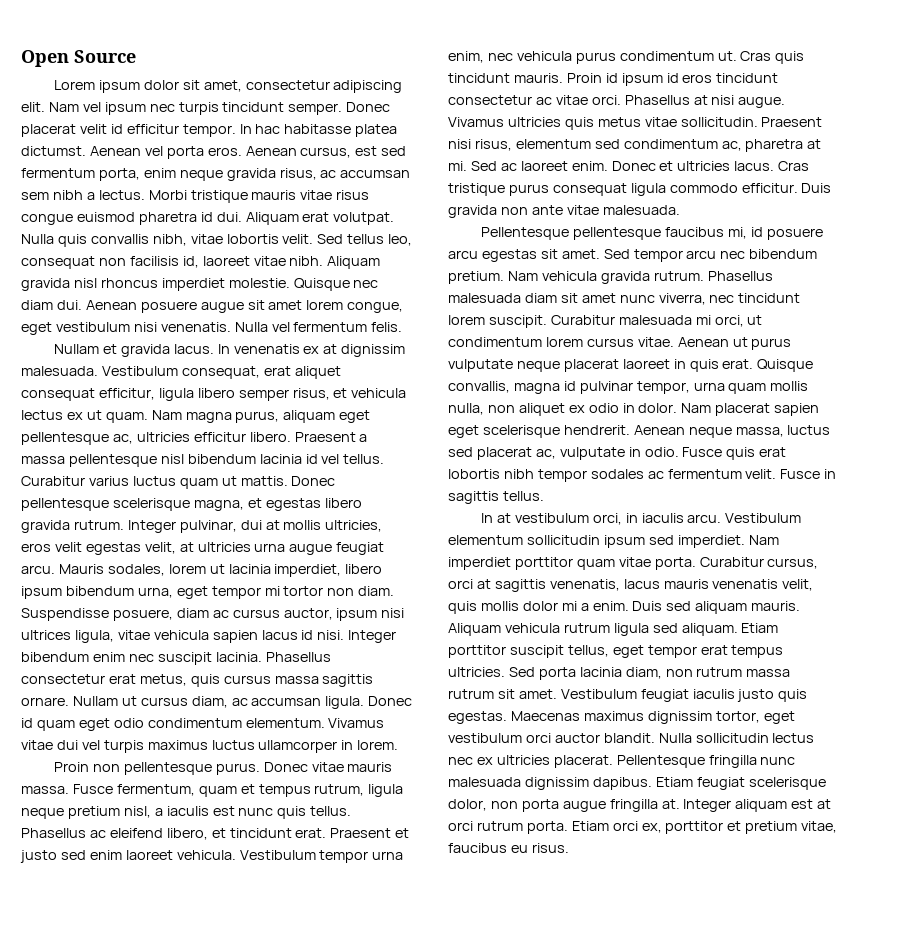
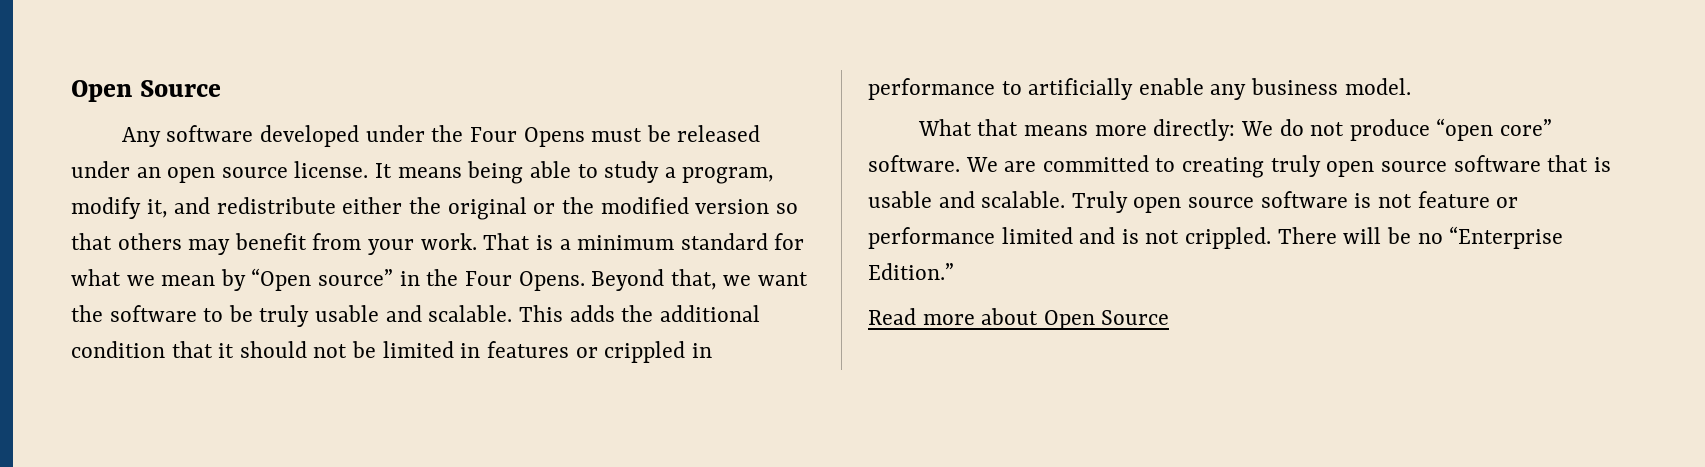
- Lorem ipsum dolor sit amet, consectetur adipiscing elit. Nam vel ipsum nec turpis tincidunt semper. Donec placerat velit id efficitur tempor. In hac habitasse platea dictumst. Aenean vel porta eros. Aenean cursus, est sed fermentum porta, enim neque gravida risus, ac accumsan sem nibh a lectus. Morbi tristique mauris vitae risus congue euismod pharetra id dui. Aliquam erat volutpat. Nulla quis convallis nibh, vitae lobortis velit. Sed tellus leo, consequat non facilisis id, laoreet vitae nibh. Aliquam gravida nisl rhoncus imperdiet molestie. Quisque nec diam dui. Aenean posuere augue sit amet lorem congue, eget vestibulum nisi venenatis. Nulla vel fermentum felis.
- Nullam et gravida lacus. In venenatis ex at dignissim malesuada. Vestibulum consequat, erat aliquet consequat efficitur, ligula libero semper risus, et vehicula lectus ex ut quam. Nam magna purus, aliquam eget pellentesque ac, ultricies efficitur libero. Praesent a massa pellentesque nisl bibendum lacinia id vel tellus. Curabitur varius luctus quam ut mattis. Donec pellentesque scelerisque magna, et egestas libero gravida rutrum. Integer pulvinar, dui at mollis ultricies, eros velit egestas velit, at ultricies urna augue feugiat arcu. Mauris sodales, lorem ut lacinia imperdiet, libero ipsum bibendum urna, eget tempor mi tortor non diam. Suspendisse posuere, diam ac cursus auctor, ipsum nisi ultrices ligula, vitae vehicula sapien lacus id nisi. Integer bibendum enim nec suscipit lacinia. Phasellus consectetur erat metus, quis cursus massa sagittis ornare. Nullam ut cursus diam, ac accumsan ligula. Donec id quam eget odio condimentum elementum. Vivamus vitae dui vel turpis maximus luctus ullamcorper in lorem.
- Proin non pellentesque purus. Donec vitae mauris massa. Fusce fermentum, quam et tempus rutrum, ligula neque pretium nisl, a iaculis est nunc quis tellus. Phasellus ac eleifend libero, et tincidunt erat. Praesent et justo sed enim laoreet vehicula. Vestibulum tempor urna enim, nec vehicula purus condimentum ut. Cras quis tincidunt mauris. Proin id ipsum id eros tincidunt consectetur ac vitae orci. Phasellus at nisi augue. Vivamus ultricies quis metus vitae sollicitudin. Praesent nisi risus, elementum sed condimentum ac, pharetra at mi. Sed ac laoreet enim. Donec et ultricies lacus. Cras tristique purus consequat ligula commodo efficitur. Duis gravida non ante vitae malesuada.
- Pellentesque pellentesque faucibus mi, id posuere arcu egestas sit amet. Sed tempor arcu nec bibendum pretium. Nam vehicula gravida rutrum. Phasellus malesuada diam sit amet nunc viverra, nec tincidunt lorem suscipit. Curabitur malesuada mi orci, ut condimentum lorem cursus vitae. Aenean ut purus vulputate neque placerat laoreet in quis erat. Quisque convallis, magna id pulvinar tempor, urna quam mollis nulla, non aliquet ex odio in dolor. Nam placerat sapien eget scelerisque hendrerit. Aenean neque massa, luctus sed placerat ac, vulputate in odio. Fusce quis erat lobortis nibh tempor sodales ac fermentum velit. Fusce in sagittis tellus.
- In at vestibulum orci, in iaculis arcu. Vestibulum elementum sollicitudin ipsum sed imperdiet. Nam imperdiet porttitor quam vitae porta. Curabitur cursus, orci at sagittis venenatis, lacus mauris venenatis velit, quis mollis dolor mi a enim. Duis sed aliquam mauris. Aliquam vehicula rutrum ligula sed aliquam. Etiam porttitor suscipit tellus, eget tempor erat tempus ultricies. Sed porta lacinia diam, non rutrum massa rutrum sit amet. Vestibulum feugiat iaculis justo quis egestas. Maecenas maximus dignissim tortor, eget vestibulum orci auctor blandit. Nulla sollicitudin lectus nec ex ultricies placerat. Pellentesque fringilla nunc malesuada dignissim dapibus. Etiam feugiat scelerisque dolor, non porta augue fringilla at. Integer aliquam est at orci rutrum porta. Etiam orci ex, porttitor et pretium vitae, faucibus eu risus.
+ Any software developed under the Four Opens must be released under an open source license. It means being able to study a program, modify it, and redistribute either the original or the modified version so that others may benefit from your work. That is a minimum standard for what we mean by “Open source” in the Four Opens. Beyond that, we want the software to be truly usable and scalable. This adds the additional condition that it should not be limited in features or crippled in performance to artificially enable any business model.
+ What that means more directly: We do not produce “open core” software. We are committed to creating truly open source software that is usable and scalable. Truly open source software is not feature or performance limited and is not crippled. There will be no “Enterprise Edition.”
+ Read more about Open Source

